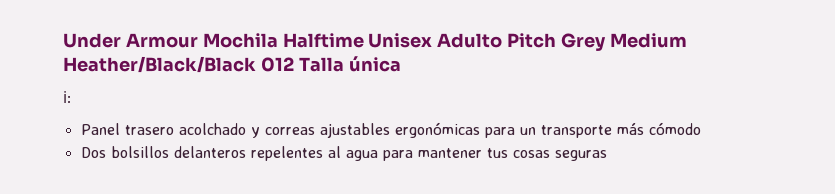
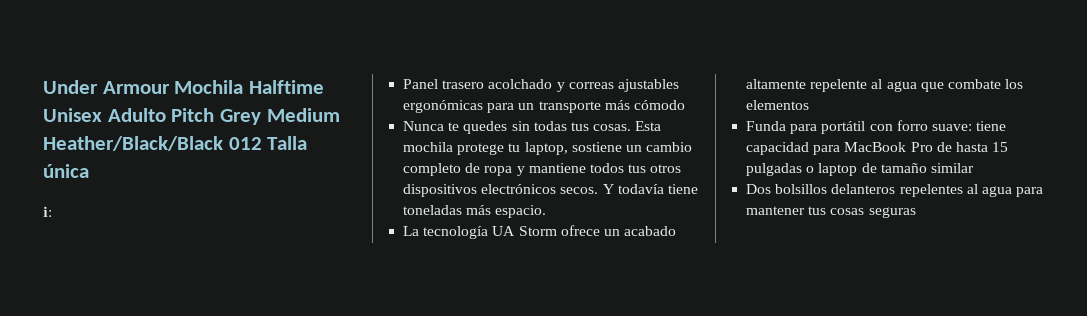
+ Nunca te quedes sin todas tus cosas. Esta mochila protege tu laptop, sostiene un cambio completo de ropa y mantiene todos tus otros dispositivos electrónicos secos. Y todavía tiene toneladas más espacio.
+ La tecnología UA Storm ofrece un acabado altamente repelente al agua que combate los elementos
+ Funda para portátil con forro suave: tiene capacidad para MacBook Pro de hasta 15 pulgadas o laptop de tamaño similar

